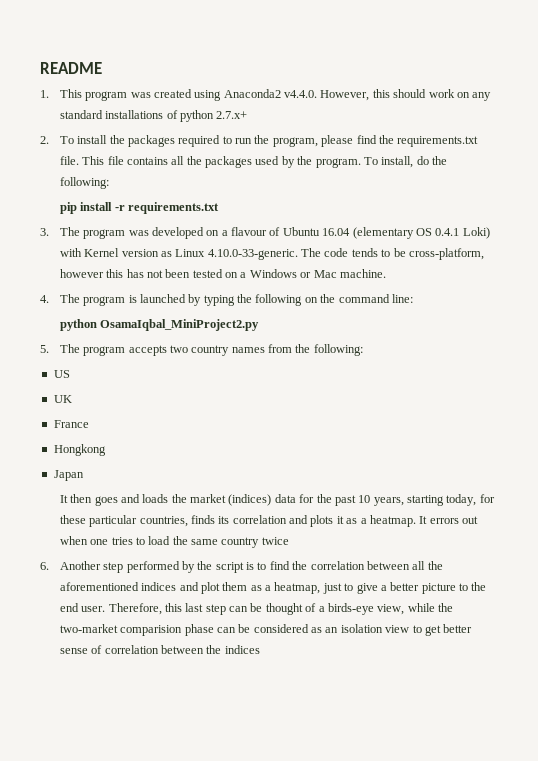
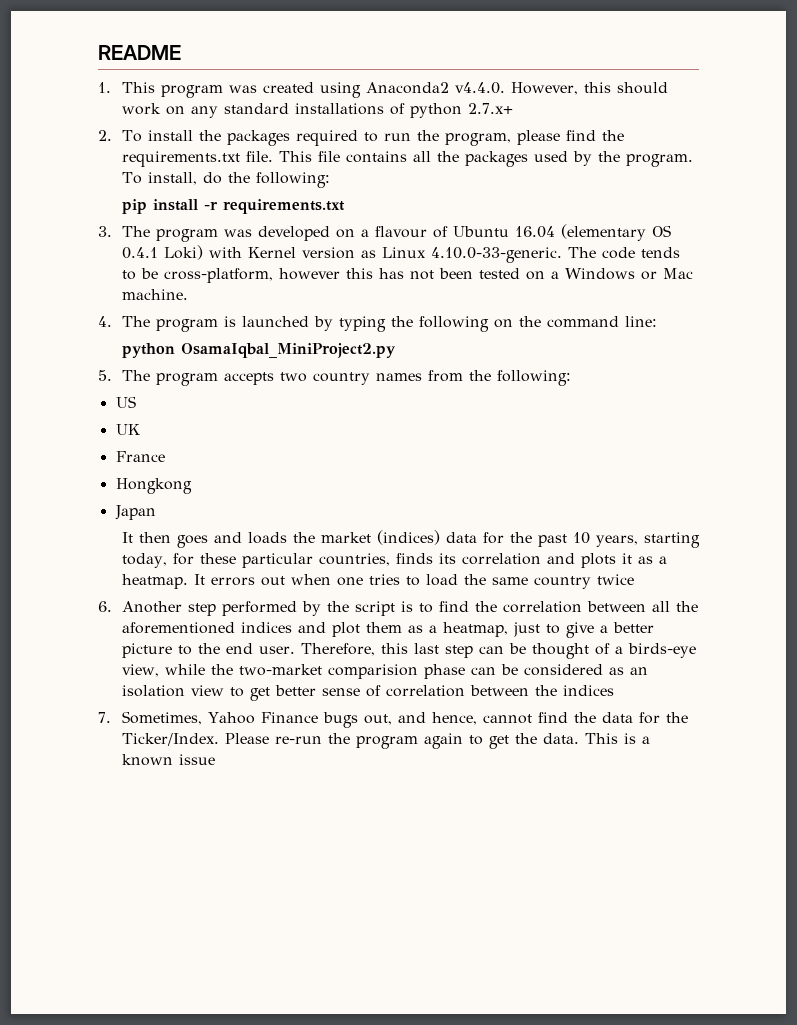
+ 7. Sometimes, Yahoo Finance bugs out, and hence, cannot find the data for the Ticker/Index. Please re-run the program again to get the data. This is a known issue

